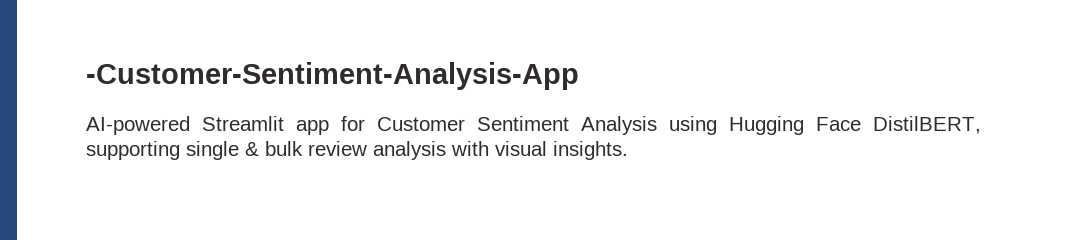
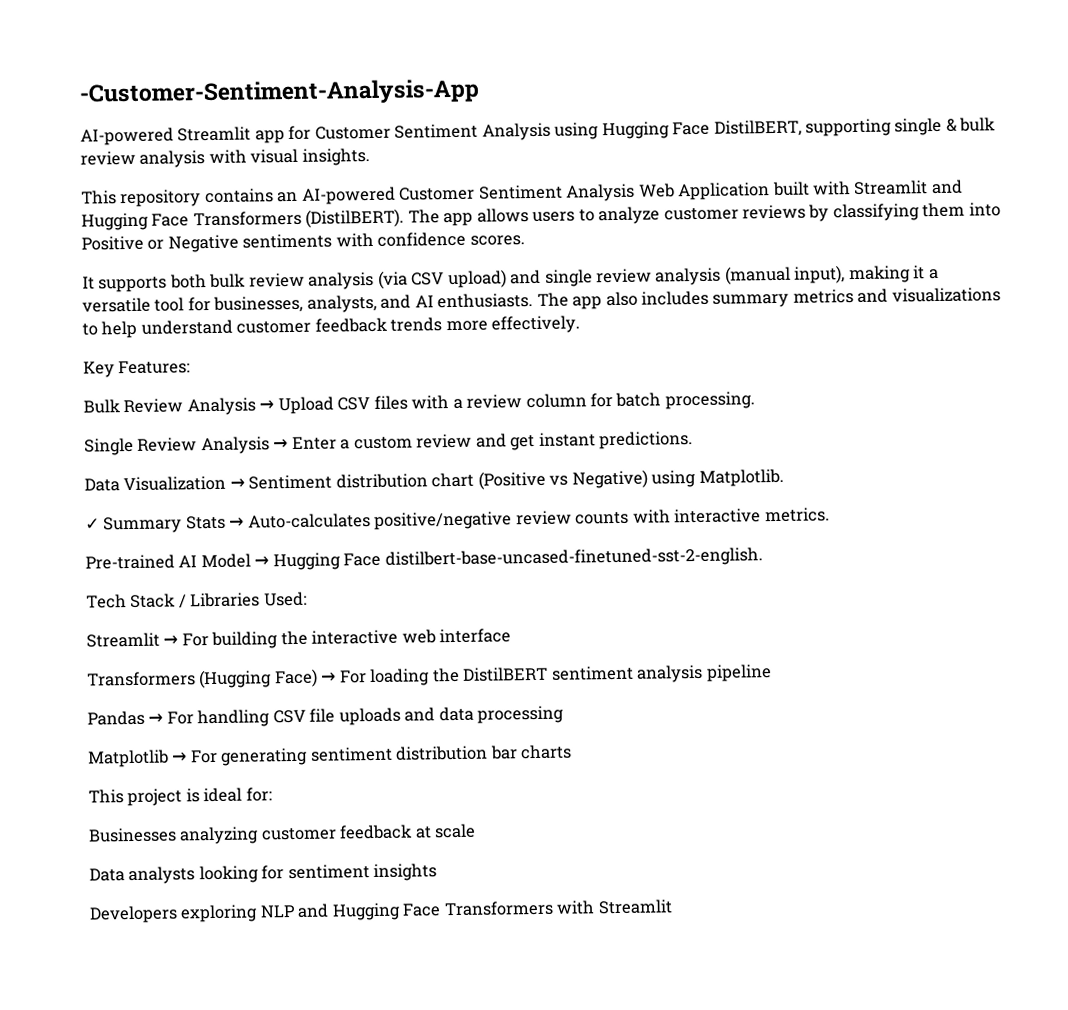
+ This repository contains an AI-powered Customer Sentiment Analysis Web Application built with Streamlit and Hugging Face Transformers (DistilBERT). The app allows users to analyze customer reviews by classifying them into Positive or Negative sentiments with confidence scores.
+ It supports both bulk review analysis (via CSV upload) and single review analysis (manual input), making it a versatile tool for businesses, analysts, and AI enthusiasts. The app also includes summary metrics and visualizations to help understand customer feedback trends more effectively.
+ Key Features:
+ Bulk Review Analysis → Upload CSV files with a review column for batch processing.
+ Single Review Analysis → Enter a custom review and get instant predictions.
+ Data Visualization → Sentiment distribution chart (Positive vs Negative) using Matplotlib.
+ ✓ Summary Stats → Auto-calculates positive/negative review counts with interactive metrics.
+ Pre-trained AI Model → Hugging Face distilbert-base-uncased-finetuned-sst-2-english.
+ Tech Stack / Libraries Used:
+ Streamlit → For building the interactive web interface
+ Transformers (Hugging Face) → For loading the DistilBERT sentiment analysis pipeline
+ Pandas → For handling CSV file uploads and data processing
+ Matplotlib → For generating sentiment distribution bar charts
+ This project is ideal for:
+ Businesses analyzing customer feedback at scale
+ Data analysts looking for sentiment insights
+ Developers exploring NLP and Hugging Face Transformers with Streamlit

